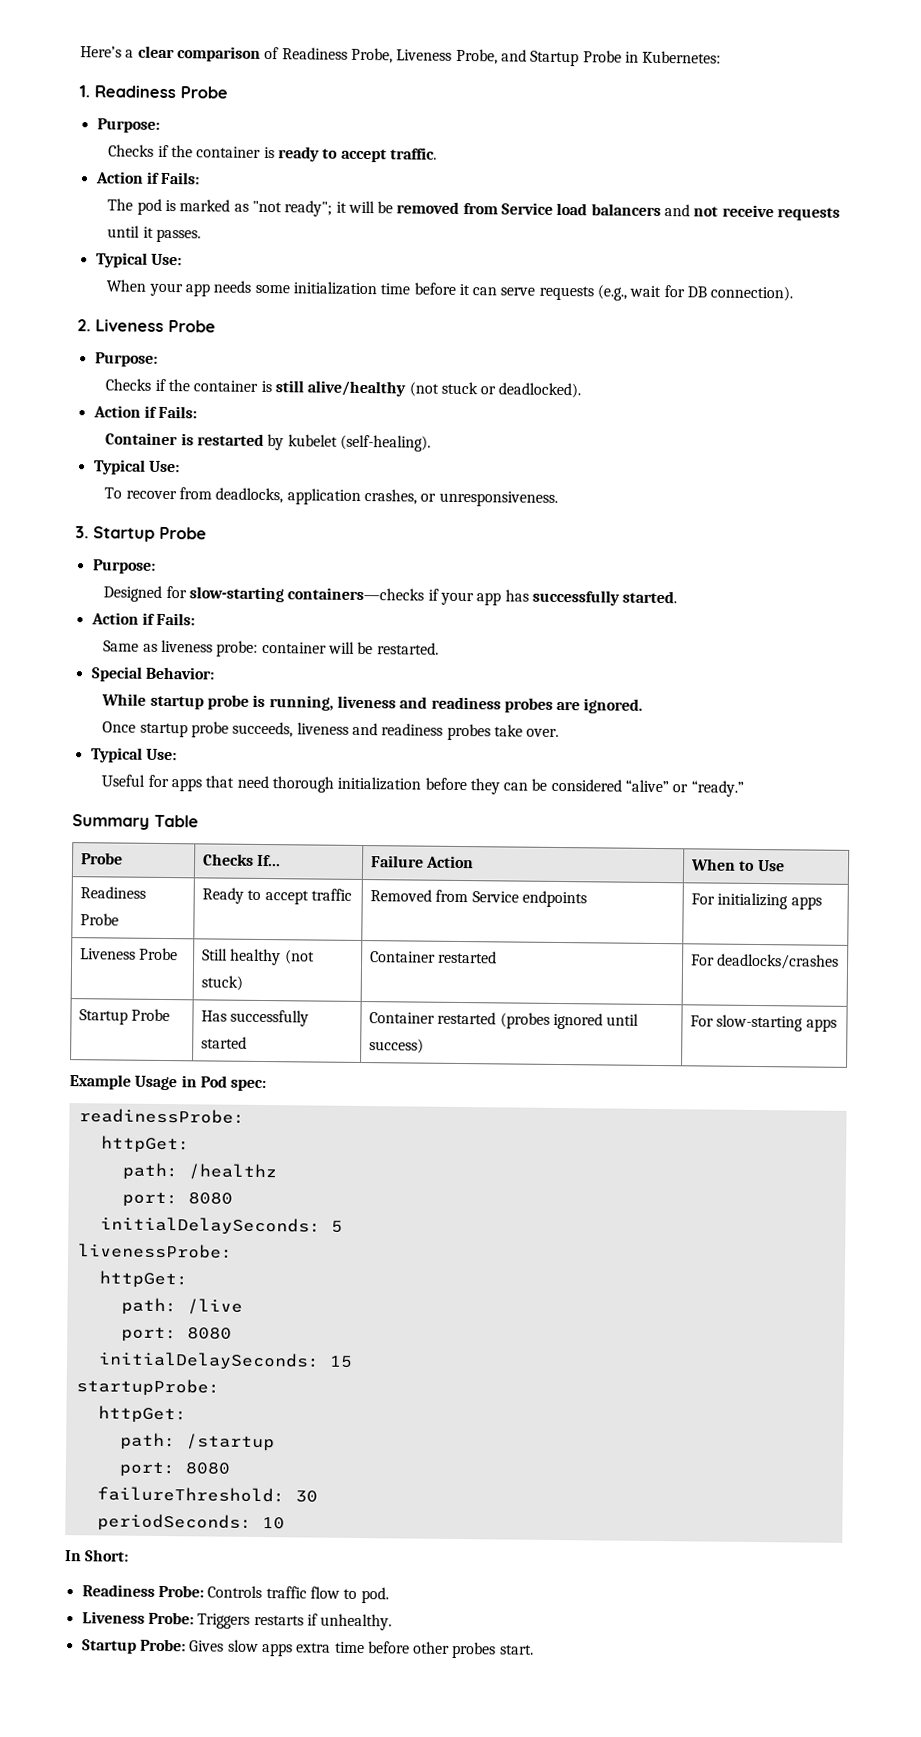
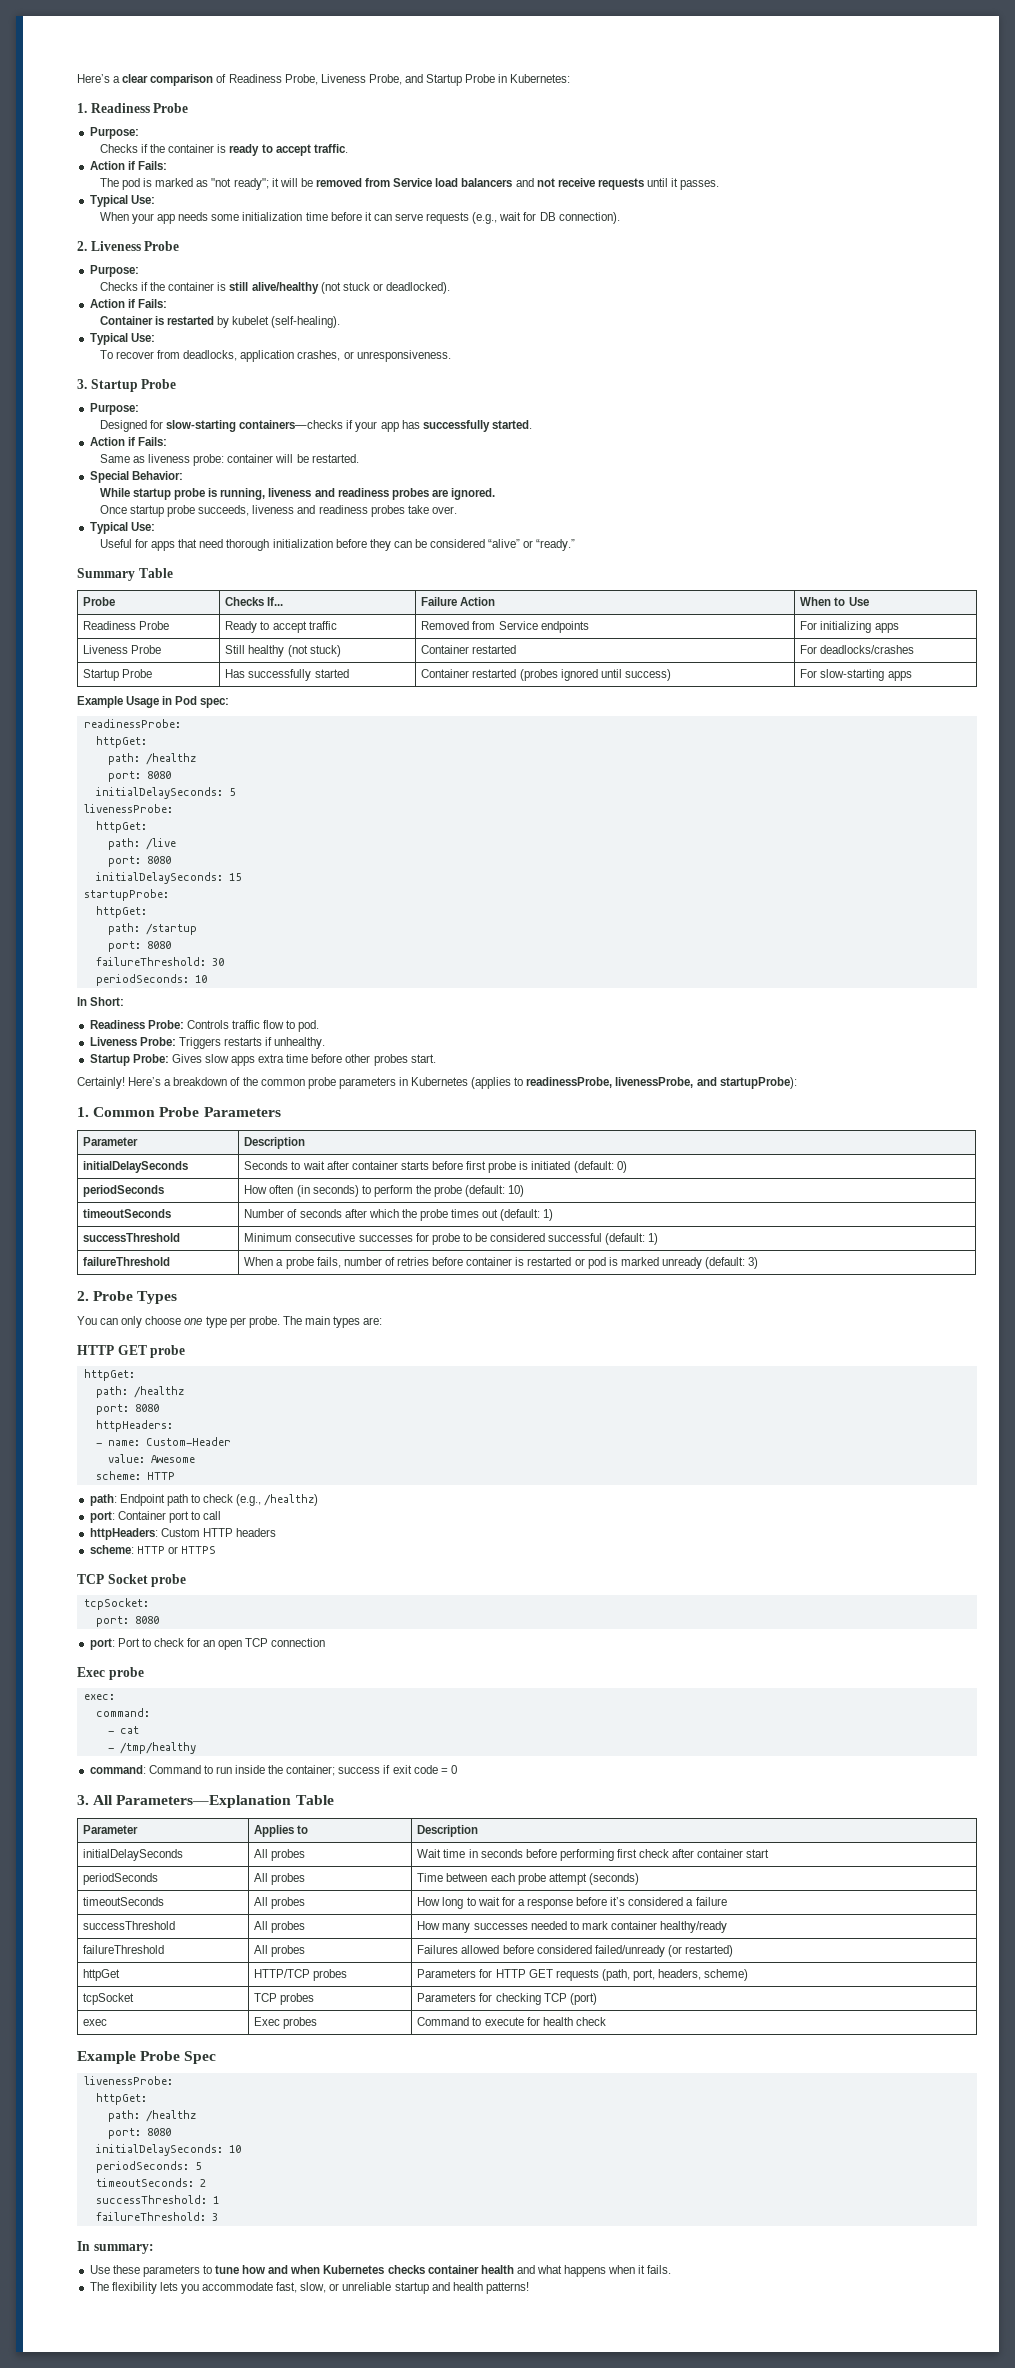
+ Certainly! Here’s a breakdown of the common probe parameters in Kubernetes (applies to readinessProbe, livenessProbe, and startupProbe):
+ 1. Common Probe Parameters
+ Parameter | Description
+ initialDelaySeconds | Seconds to wait after container starts before first probe is initiated (default: 0)
+ periodSeconds | How often (in seconds) to perform the probe (default: 10)
+ timeoutSeconds | Number of seconds after which the probe times out (default: 1)
+ successThreshold | Minimum consecutive successes for probe to be considered successful (default: 1)
+ failureThreshold | When a probe fails, number of retries before container is restarted or pod is marked unready (default: 3)
+ 2. Probe Types
+ You can only choose one type per probe. The main types are:
+ HTTP GET probe
+ httpGet:
+ path: /healthz
+ port: 8080
+ httpHeaders:
+ - name: Custom-Header
+ value: Awesome
+ scheme: HTTP
+ path: Endpoint path to check (e.g., /healthz)
+ port: Container port to call
+ httpHeaders: Custom HTTP headers
+ scheme: HTTP or HTTPS
+ TCP Socket probe
+ tcpSocket:
+ port: 8080
+ port: Port to check for an open TCP connection
+ Exec probe
+ exec:
+ command:
+ - cat
+ - /tmp/healthy
+ command: Command to run inside the container; success if exit code = 0
+ 3. All Parameters—Explanation Table
+ Parameter | Applies to | Description
+ initialDelaySeconds | All probes | Wait time in seconds before performing first check after container start
+ periodSeconds | All probes | Time between each probe attempt (seconds)
+ timeoutSeconds | All probes | How long to wait for a response before it’s considered a failure
+ successThreshold | All probes | How many successes needed to mark container healthy/ready
+ failureThreshold | All probes | Failures allowed before considered failed/unready (or restarted)
+ httpGet | HTTP/TCP probes | Parameters for HTTP GET requests (path, port, headers, scheme)
+ tcpSocket | TCP probes | Parameters for checking TCP (port)
+ exec | Exec probes | Command to execute for health check
+ Example Probe Spec
+ livenessProbe:
+ httpGet:
+ path: /healthz
+ port: 8080
+ initialDelaySeconds: 10
+ periodSeconds: 5
+ timeoutSeconds: 2
+ successThreshold: 1
+ failureThreshold: 3
+ In summary:
+ Use these parameters to tune how and when Kubernetes checks container health and what happens when it fails.
+ The flexibility lets you accommodate fast, slow, or unreliable startup and health patterns!

